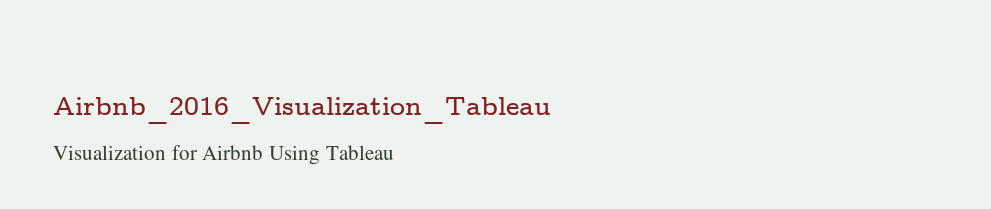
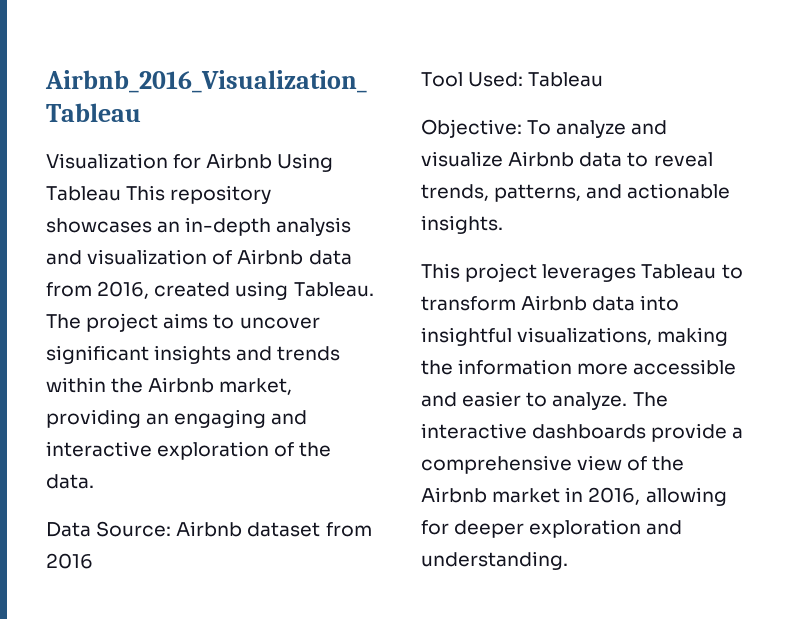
- Visualization for Airbnb Using Tableau
+ Visualization for Airbnb Using Tableau This repository showcases an in-depth analysis and visualization of Airbnb data from 2016, created using Tableau. The project aims to uncover significant insights and trends within the Airbnb market, providing an engaging and interactive exploration of the data.
+ Data Source: Airbnb dataset from 2016
+ Tool Used: Tableau
+ Objective: To analyze and visualize Airbnb data to reveal trends, patterns, and actionable insights.
+ This project leverages Tableau to transform Airbnb data into insightful visualizations, making the information more accessible and easier to analyze. The interactive dashboards provide a comprehensive view of the Airbnb market in 2016, allowing for deeper exploration and understanding.

